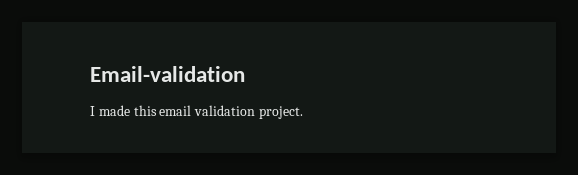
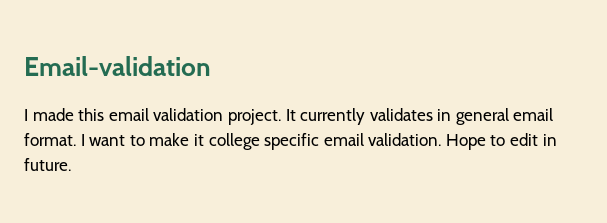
+ It currently validates in general email format. I want to make it college specific email validation. Hope to edit in future.

